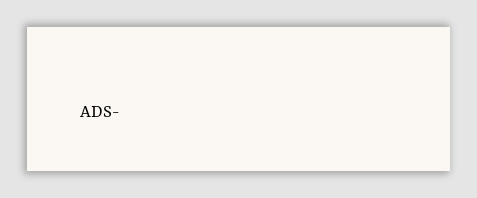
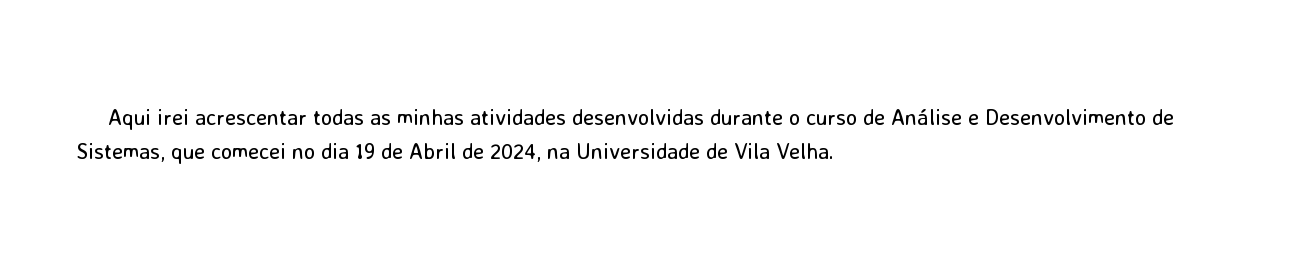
- ADS-
+ Aqui irei acrescentar todas as minhas atividades desenvolvidas durante o curso de Análise e Desenvolvimento de Sistemas, que comecei no dia 19 de Abril de 2024, na Universidade de Vila Velha.

